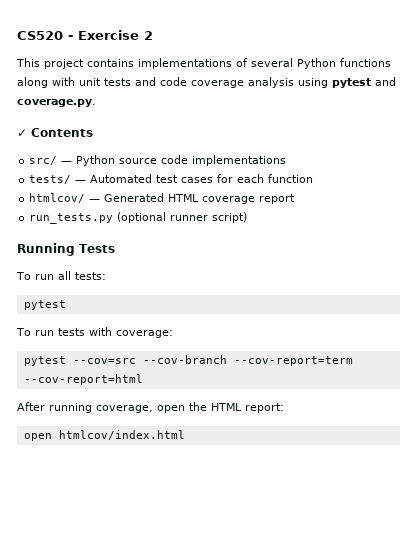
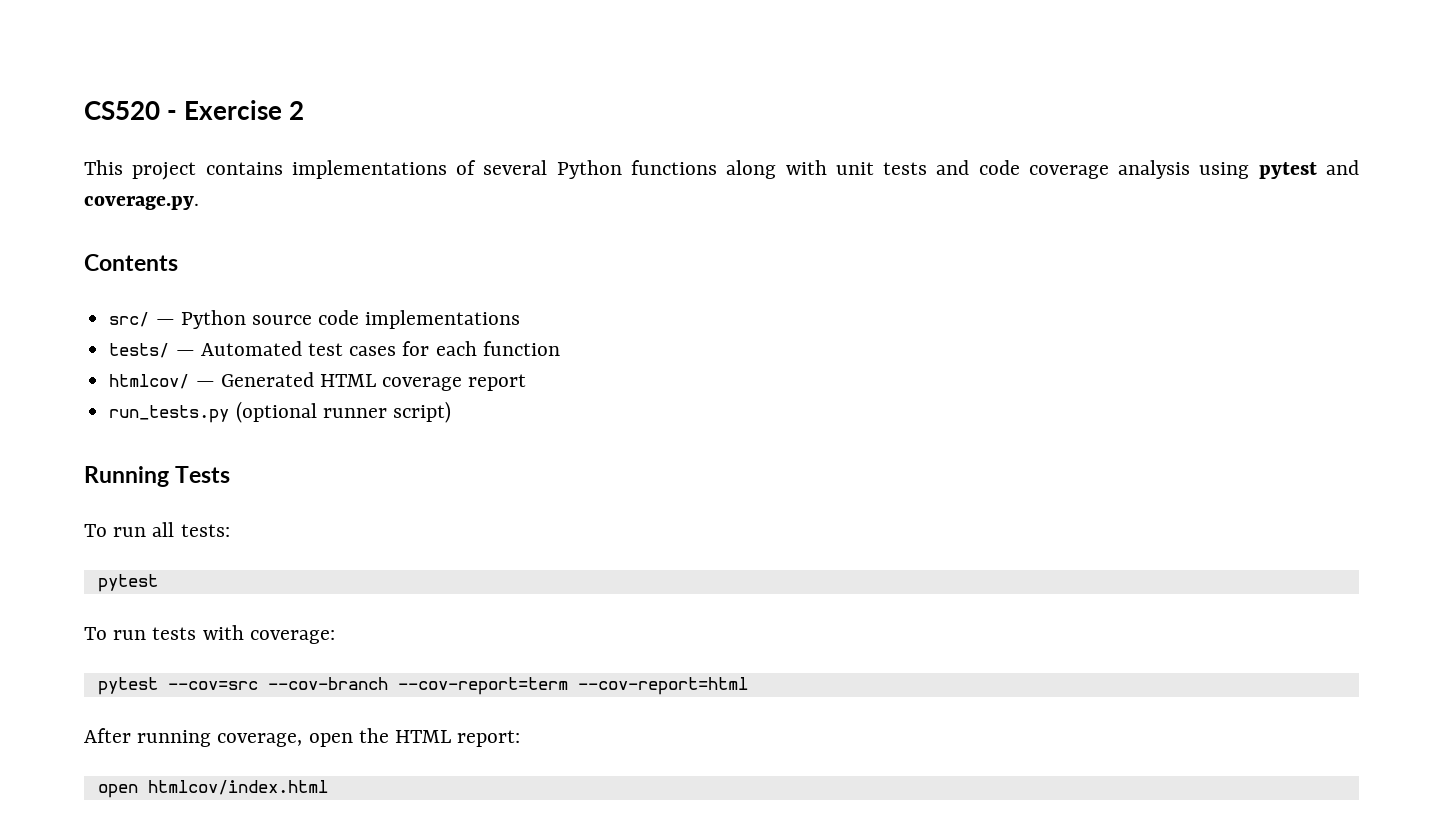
- ✓ Contents
+ Contents

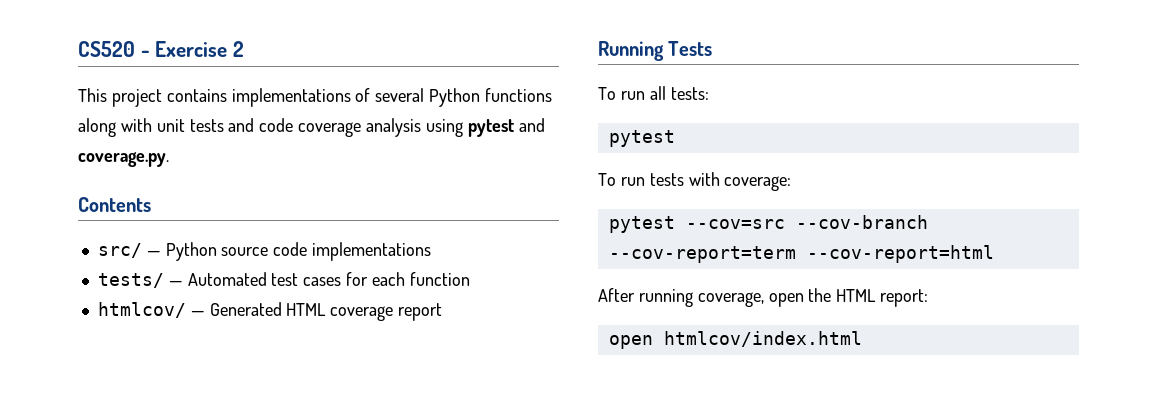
- run_tests.py (optional runner script)

